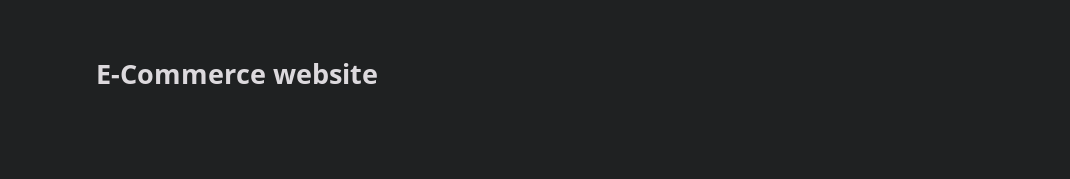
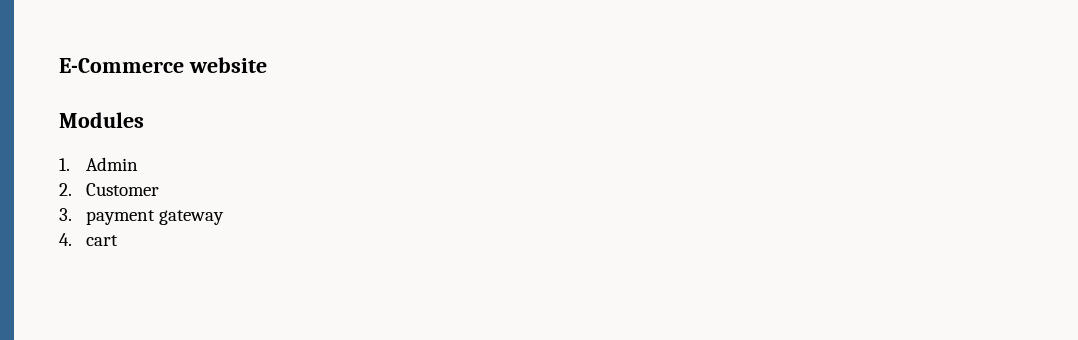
+ Modules
+ 1. Admin
+ 2. Customer
+ 3. payment gateway
+ 4. cart

